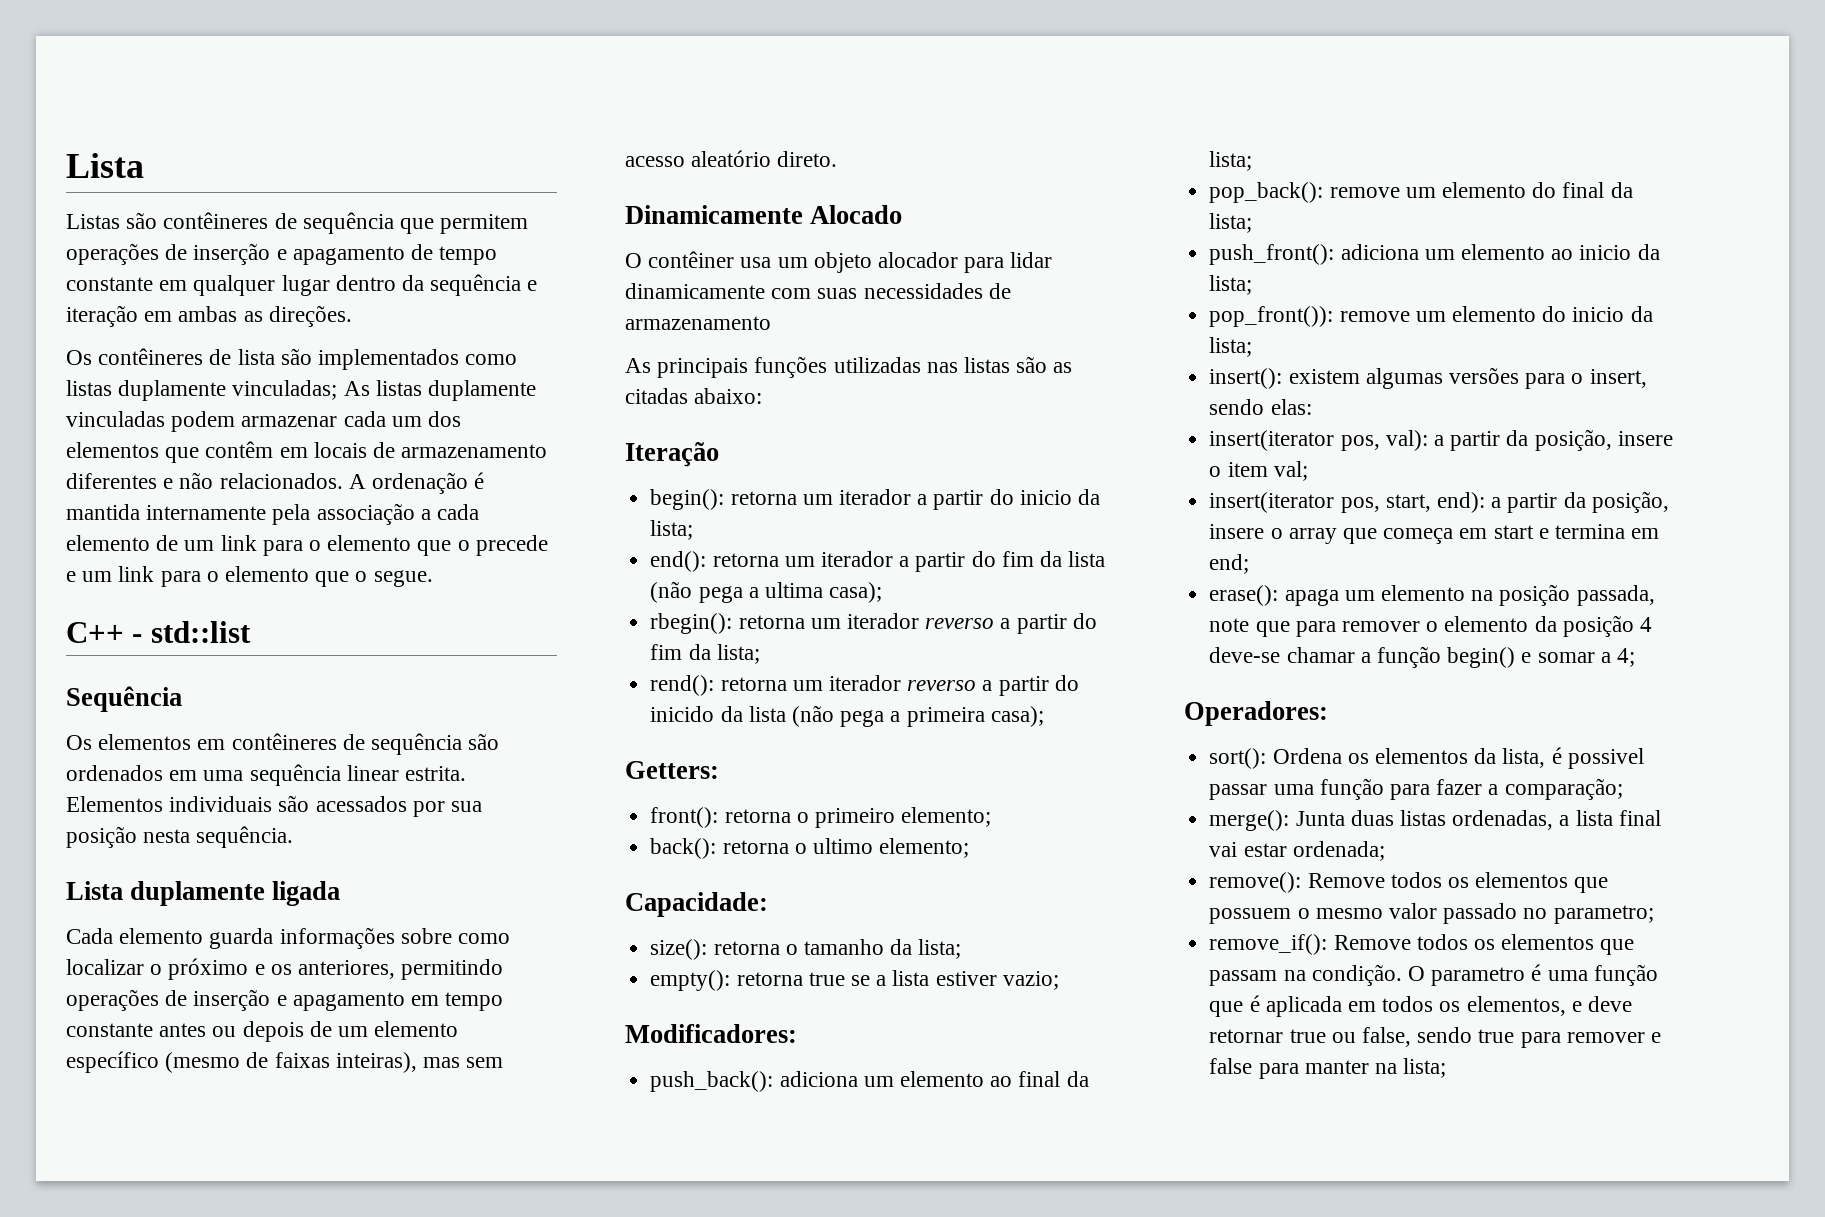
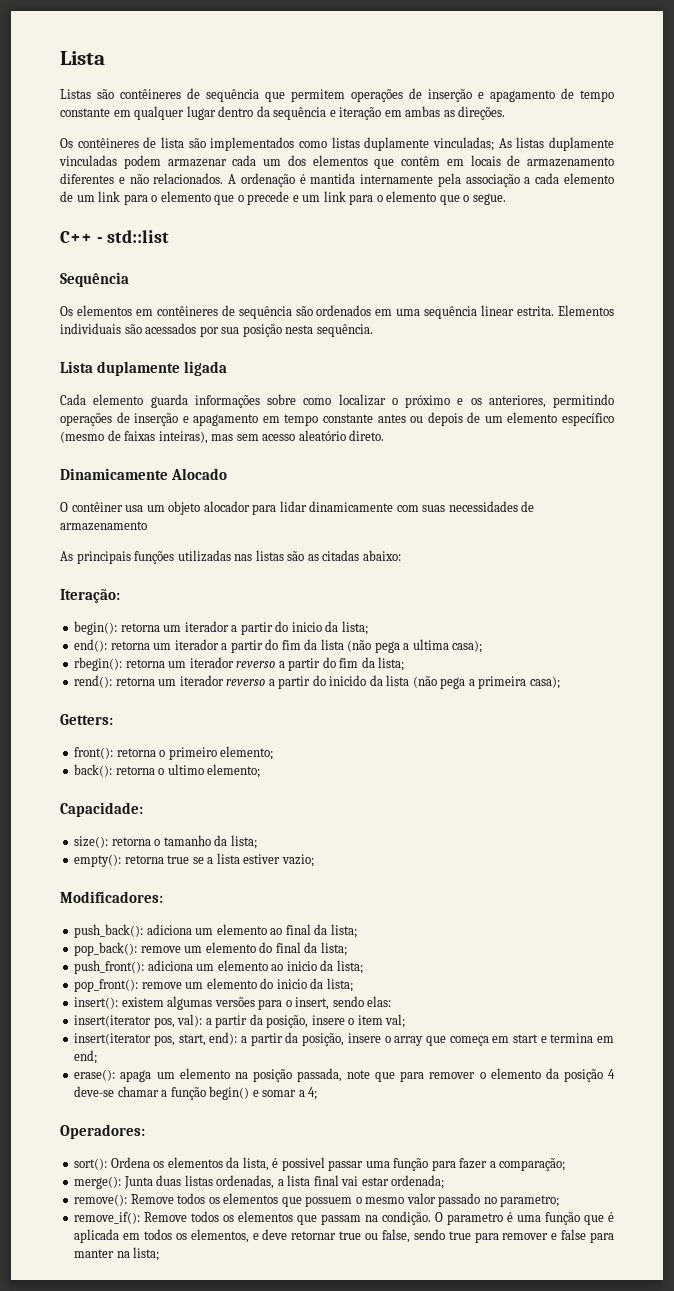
- Iteração
+ Iteração:
- pop_front()): remove um elemento do inicio da lista;
+ pop_front(): remove um elemento do inicio da lista;

